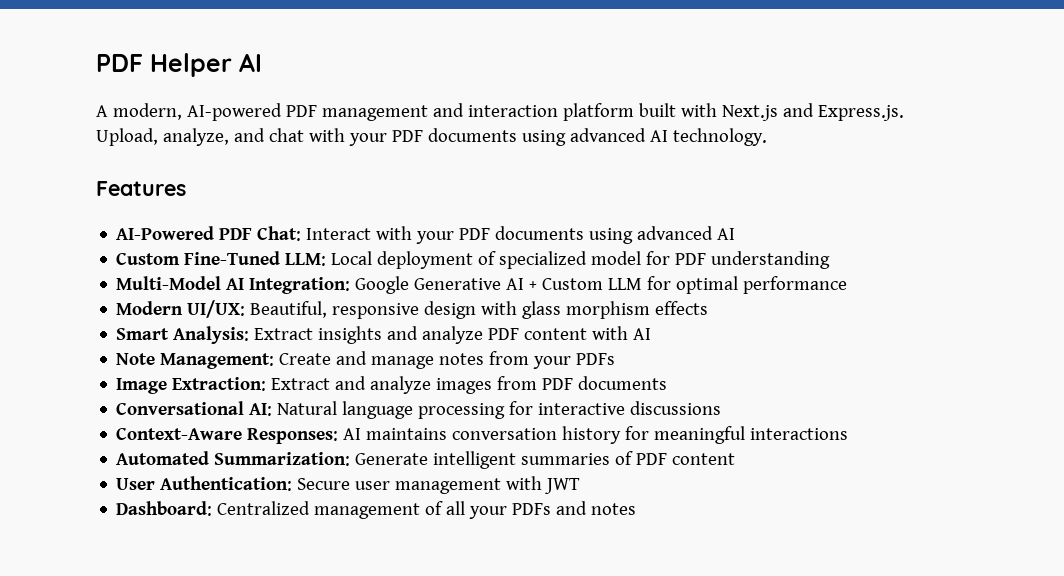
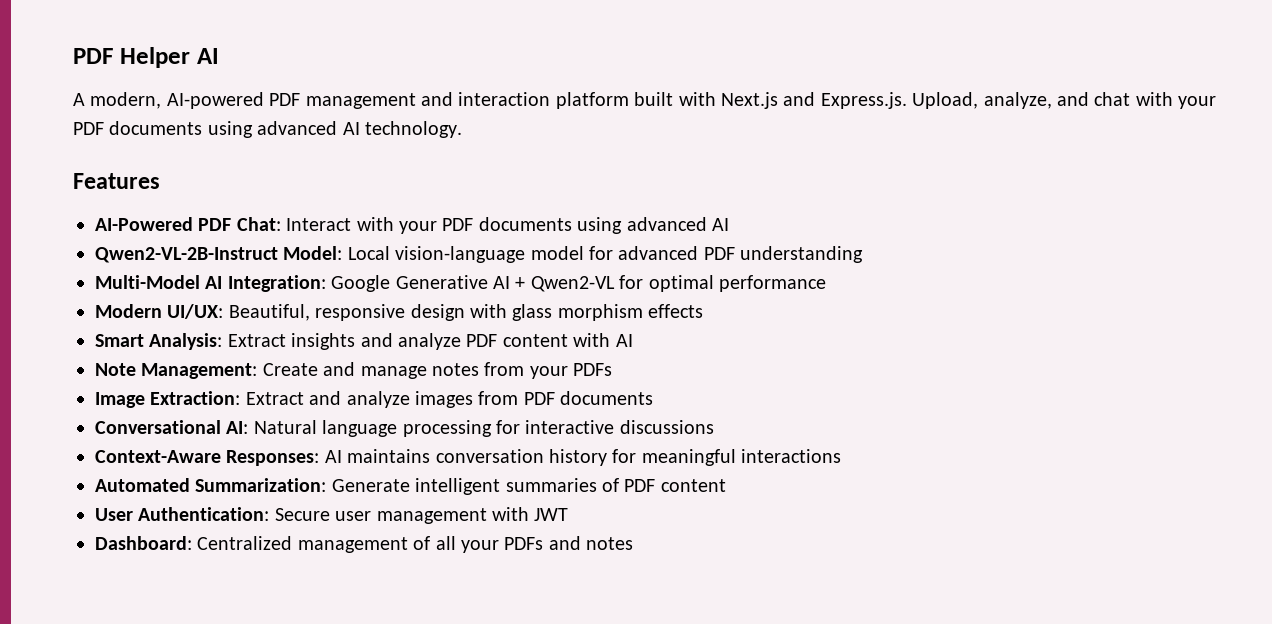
- Custom Fine-Tuned LLM: Local deployment of specialized model for PDF understanding
+ Qwen2-VL-2B-Instruct Model: Local vision-language model for advanced PDF understanding
- Multi-Model AI Integration: Google Generative AI + Custom LLM for optimal performance
+ Multi-Model AI Integration: Google Generative AI + Qwen2-VL for optimal performance

